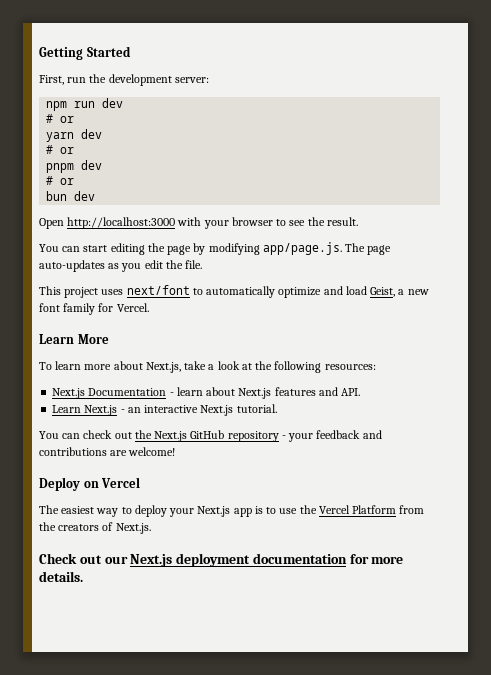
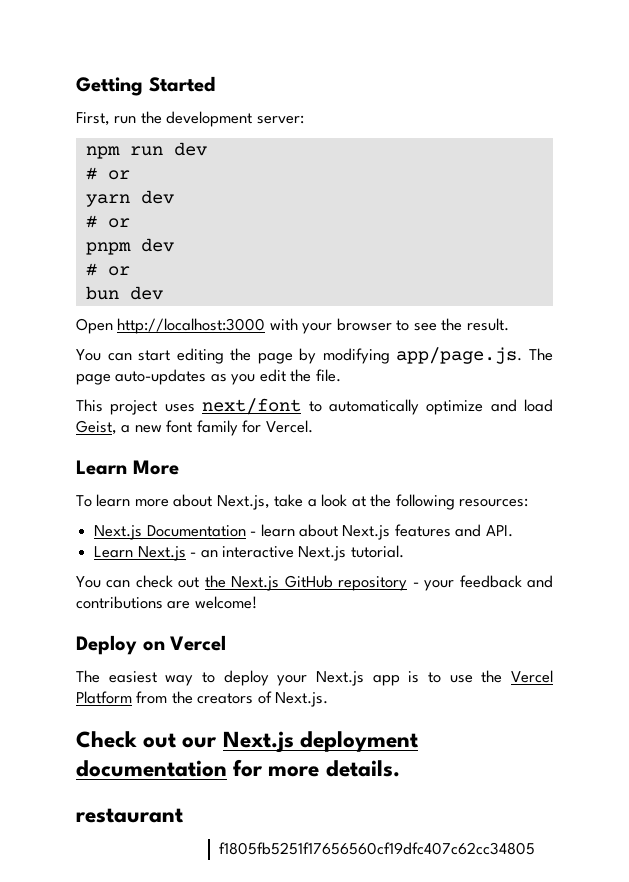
+ restaurant
+ f1805fb5251f17656560cf19dfc407c62cc34805

